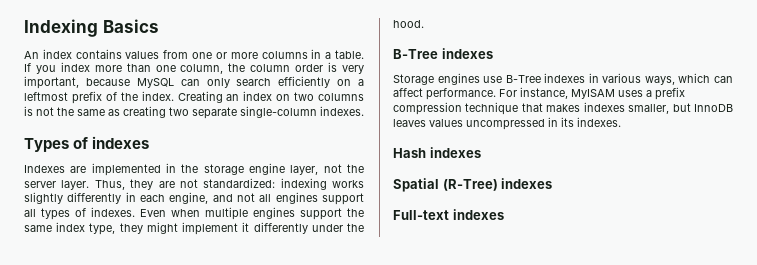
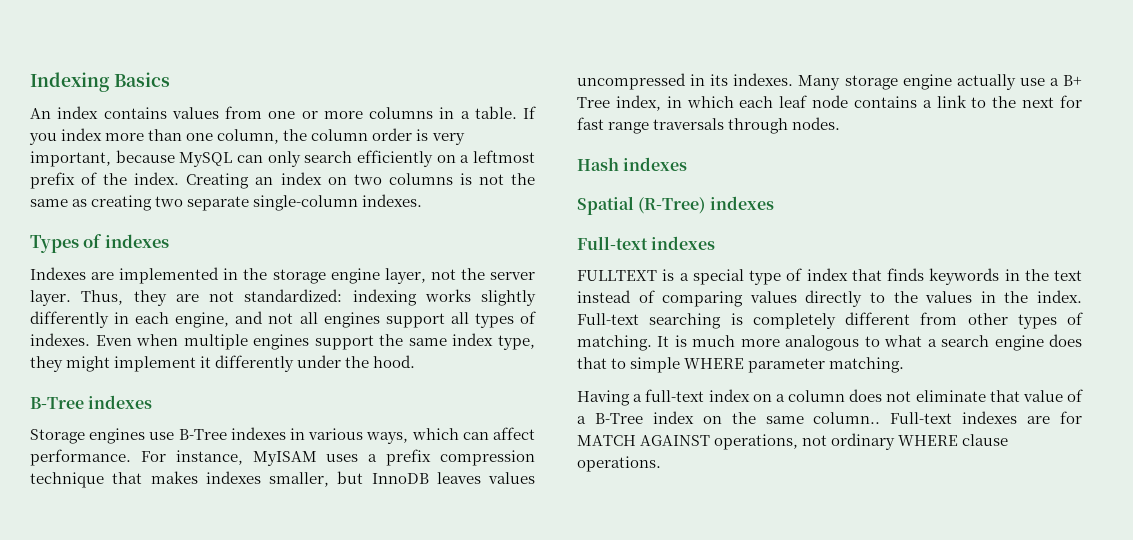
+ Many storage engine actually use a B+ Tree index, in which each leaf node contains a link to the next for fast range traversals through nodes.
+ FULLTEXT is a special type of index that finds keywords in the text instead of comparing values directly to the values in the index. Full-text searching is completely different from other types of matching. It is much more analogous to what a search engine does that to simple WHERE parameter matching.
+ Having a full-text index on a column does not eliminate that value of a B-Tree index on the same column.. Full-text indexes are for MATCH AGAINST operations, not ordinary WHERE clause operations.

